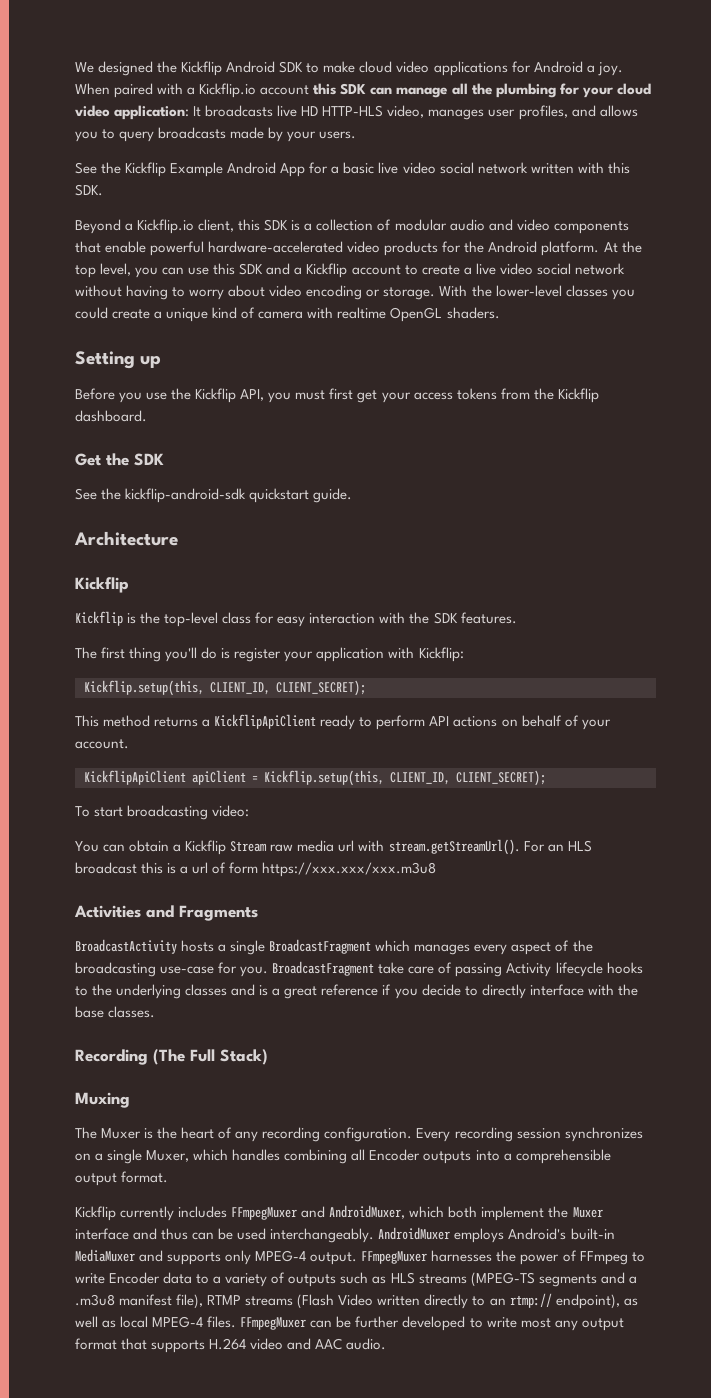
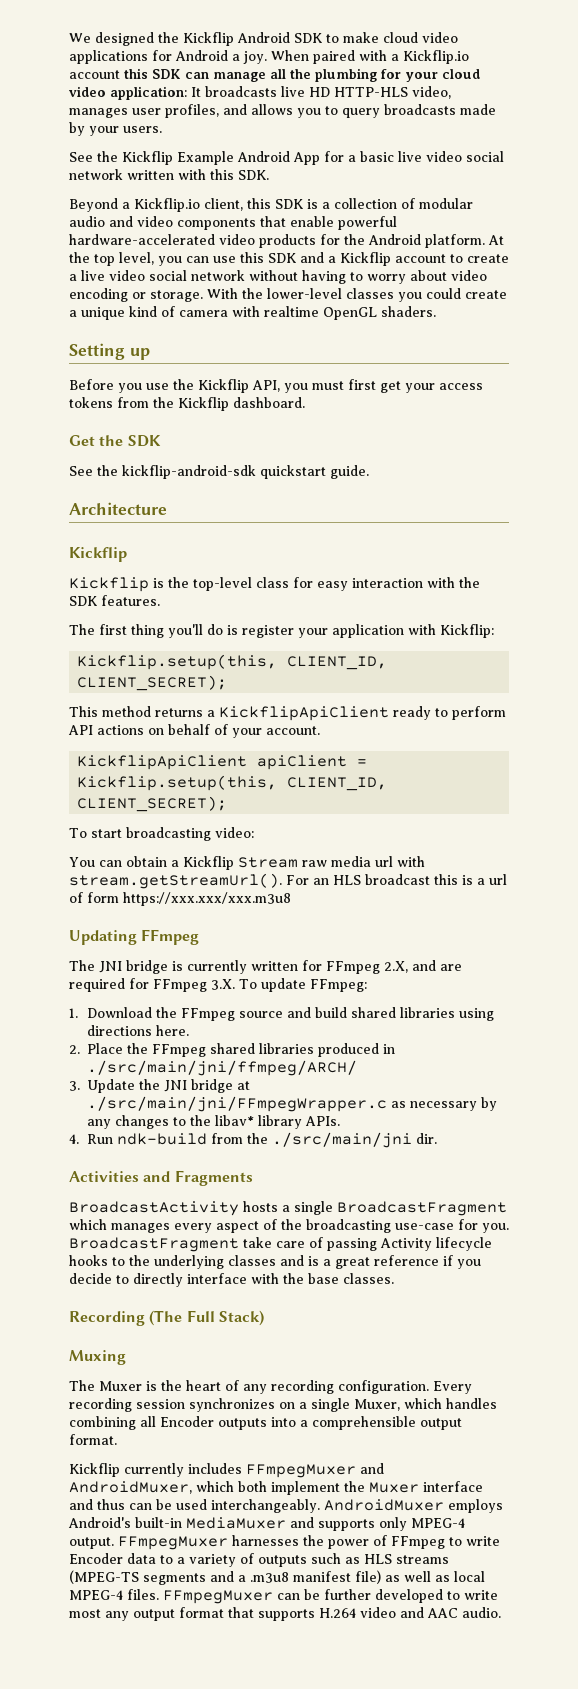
+ Updating FFmpeg
+ The JNI bridge is currently written for FFmpeg 2.X, and are required for FFmpeg 3.X. To update FFmpeg:
+ 1. Download the FFmpeg source and build shared libraries using directions here.
+ 2. Place the FFmpeg shared libraries produced in ./src/main/jni/ffmpeg/ARCH/
+ 3. Update the JNI bridge at ./src/main/jni/FFmpegWrapper.c as necessary by any changes to the libav* library APIs.
+ 4. Run ndk-build from the ./src/main/jni dir.
- FFmpegMuxer harnesses the power of FFmpeg to write Encoder data to a variety of outputs such as HLS streams (MPEG-TS segments and a .m3u8 manifest file), RTMP streams (Flash Video written directly to an rtmp:// endpoint), as well as local MPEG-4 files.
+ FFmpegMuxer harnesses the power of FFmpeg to write Encoder data to a variety of outputs such as HLS streams (MPEG-TS segments and a .m3u8 manifest file) as well as local MPEG-4 files.

